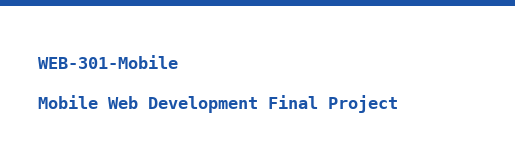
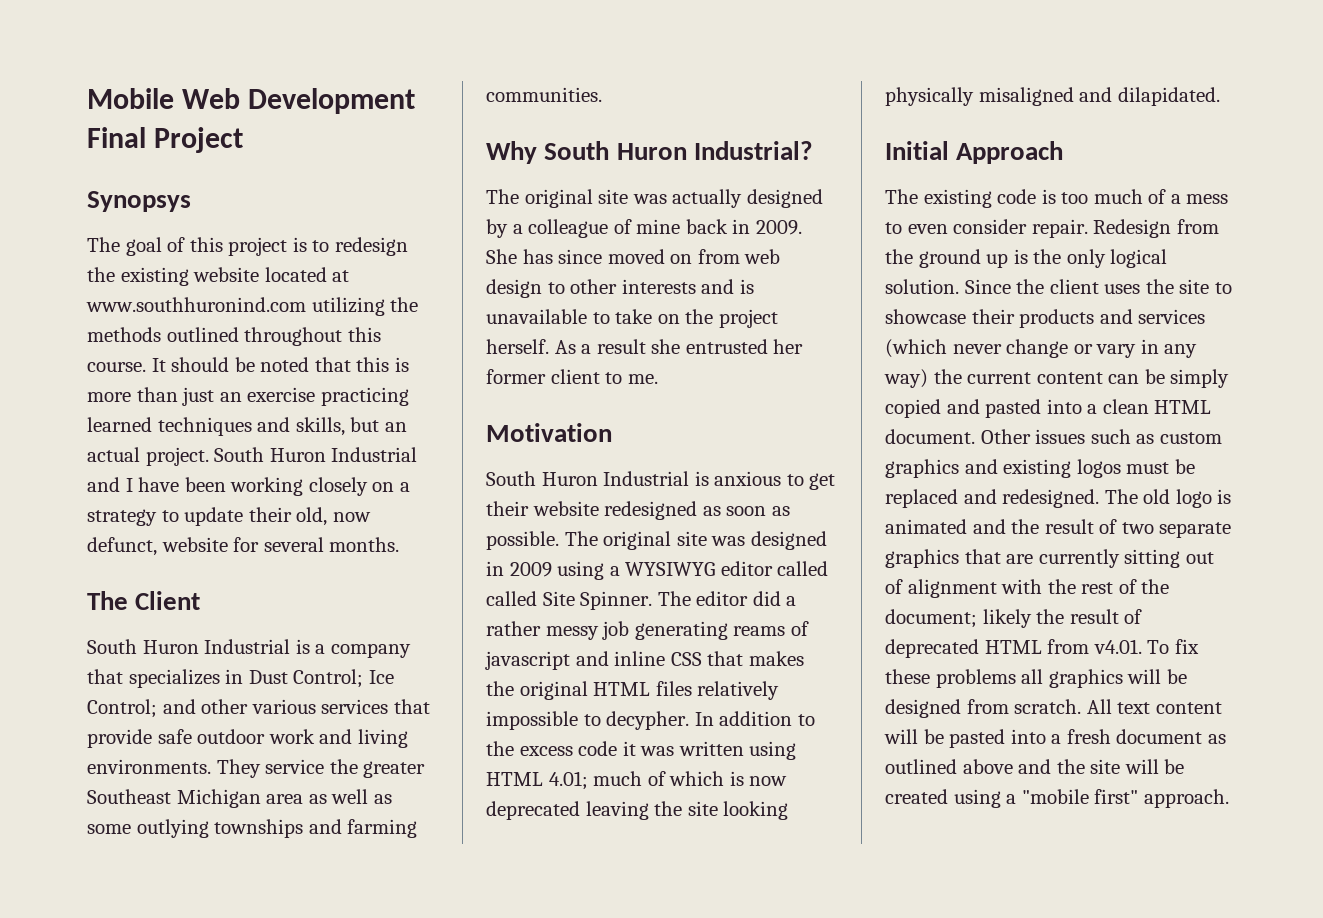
- WEB-301-Mobile
+ Synopsys
+ The goal of this project is to redesign the existing website located at www.southhuronind.com utilizing the methods outlined throughout this course. It should be noted that this is more than just an exercise practicing learned techniques and skills, but an actual project. South Huron Industrial and I have been working closely on a strategy to update their old, now defunct, website for several months.
+ The Client
+ South Huron Industrial is a company that specializes in Dust Control; Ice Control; and other various services that provide safe outdoor work and living environments. They service the greater Southeast Michigan area as well as some outlying townships and farming communities.
+ Why South Huron Industrial?
+ The original site was actually designed by a colleague of mine back in 2009. She has since moved on from web design to other interests and is unavailable to take on the project herself. As a result she entrusted her former client to me.
+ Motivation
+ South Huron Industrial is anxious to get their website redesigned as soon as possible. The original site was designed in 2009 using a WYSIWYG editor called called Site Spinner. The editor did a rather messy job generating reams of javascript and inline CSS that makes the original HTML files relatively impossible to decypher. In addition to the excess code it was written using HTML 4.01; much of which is now deprecated leaving the site looking physically misaligned and dilapidated.
+ Initial Approach
+ The existing code is too much of a mess to even consider repair. Redesign from the ground up is the only logical solution. Since the client uses the site to showcase their products and services (which never change or vary in any way) the current content can be simply copied and pasted into a clean HTML document. Other issues such as custom graphics and existing logos must be replaced and redesigned. The old logo is animated and the result of two separate graphics that are currently sitting out of alignment with the rest of the document; likely the result of deprecated HTML from v4.01. To fix these problems all graphics will be designed from scratch. All text content will be pasted into a fresh document as outlined above and the site will be created using a "mobile first" approach.

